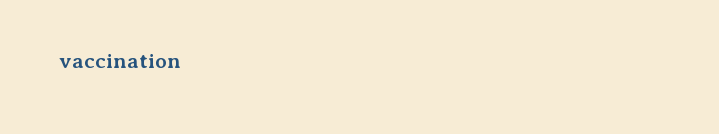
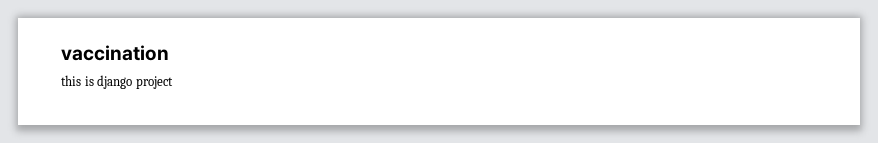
+ this is django project

